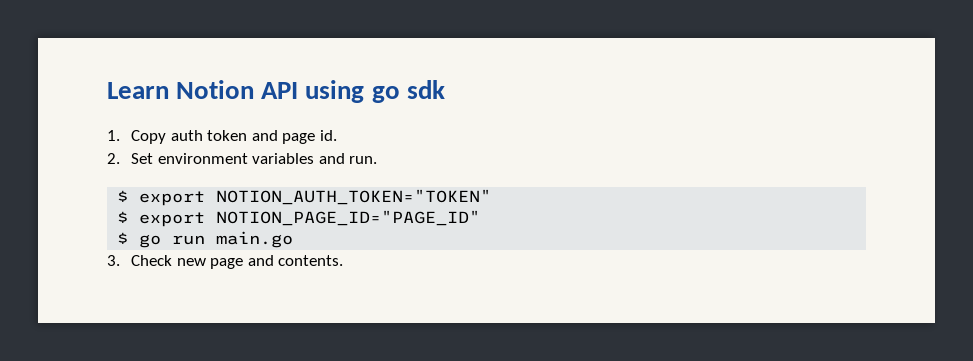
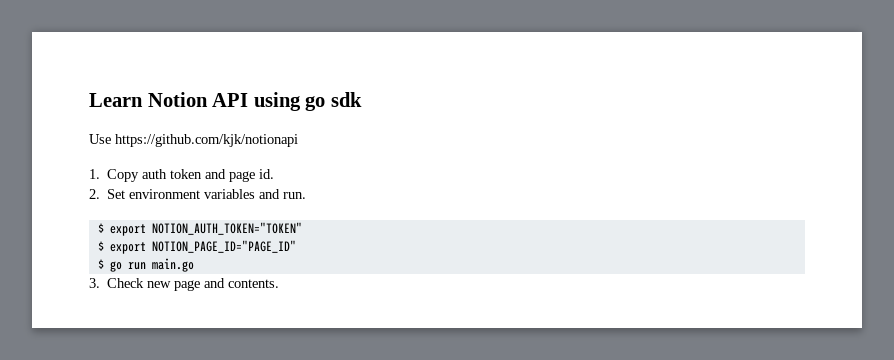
+ Use https://github.com/kjk/notionapi

